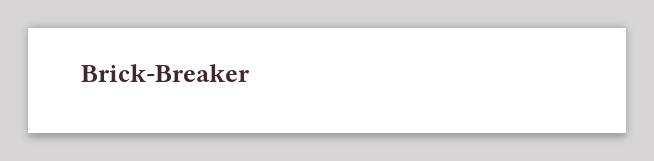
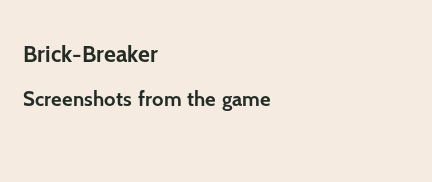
+ Screenshots from the game

